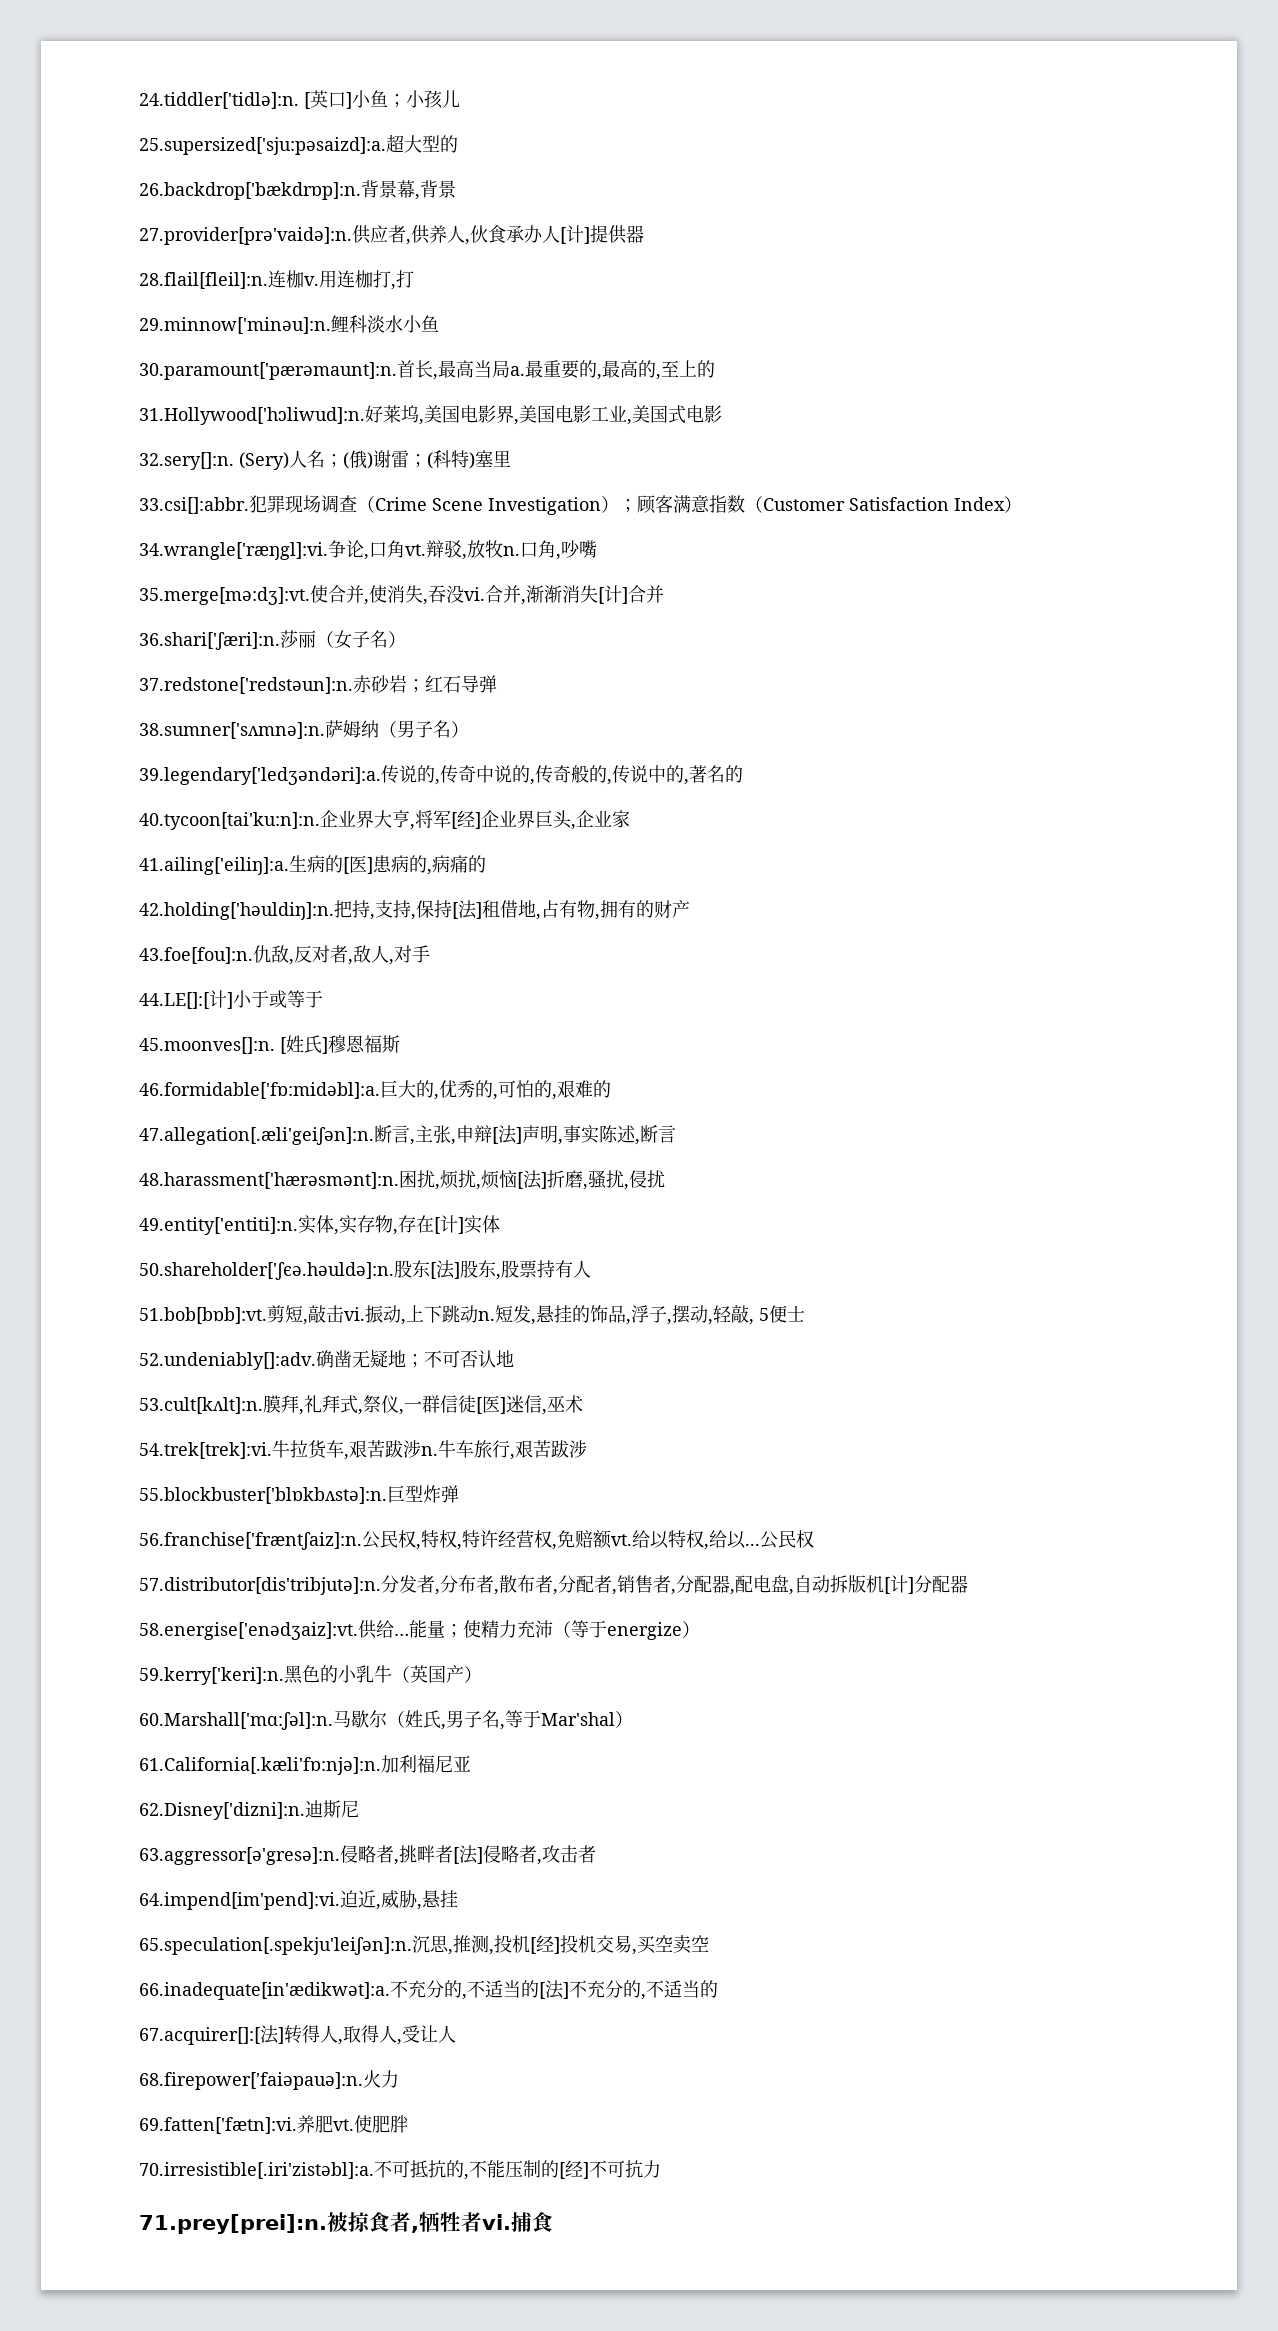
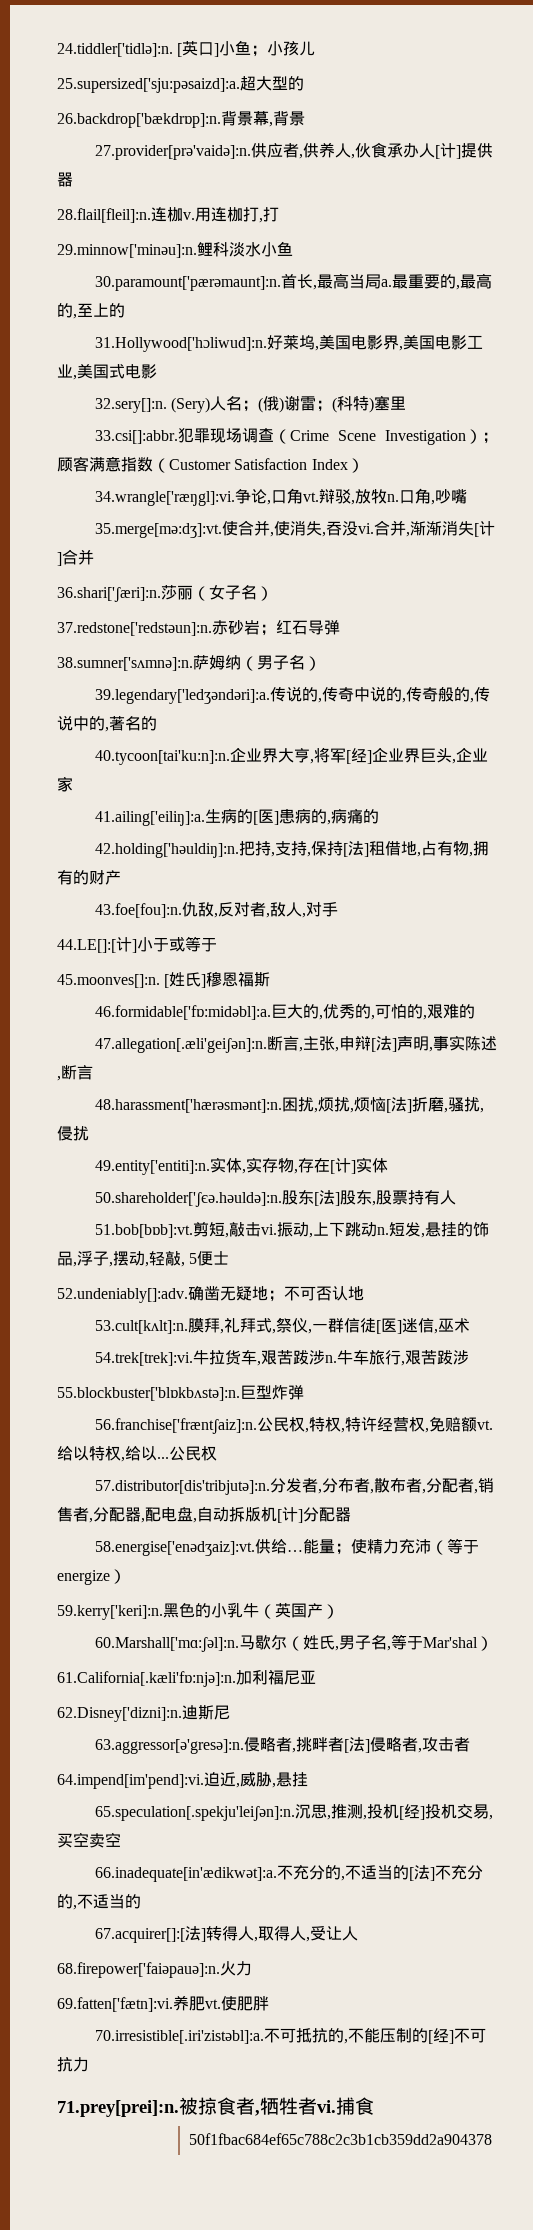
+ 50f1fbac684ef65c788c2c3b1cb359dd2a904378

